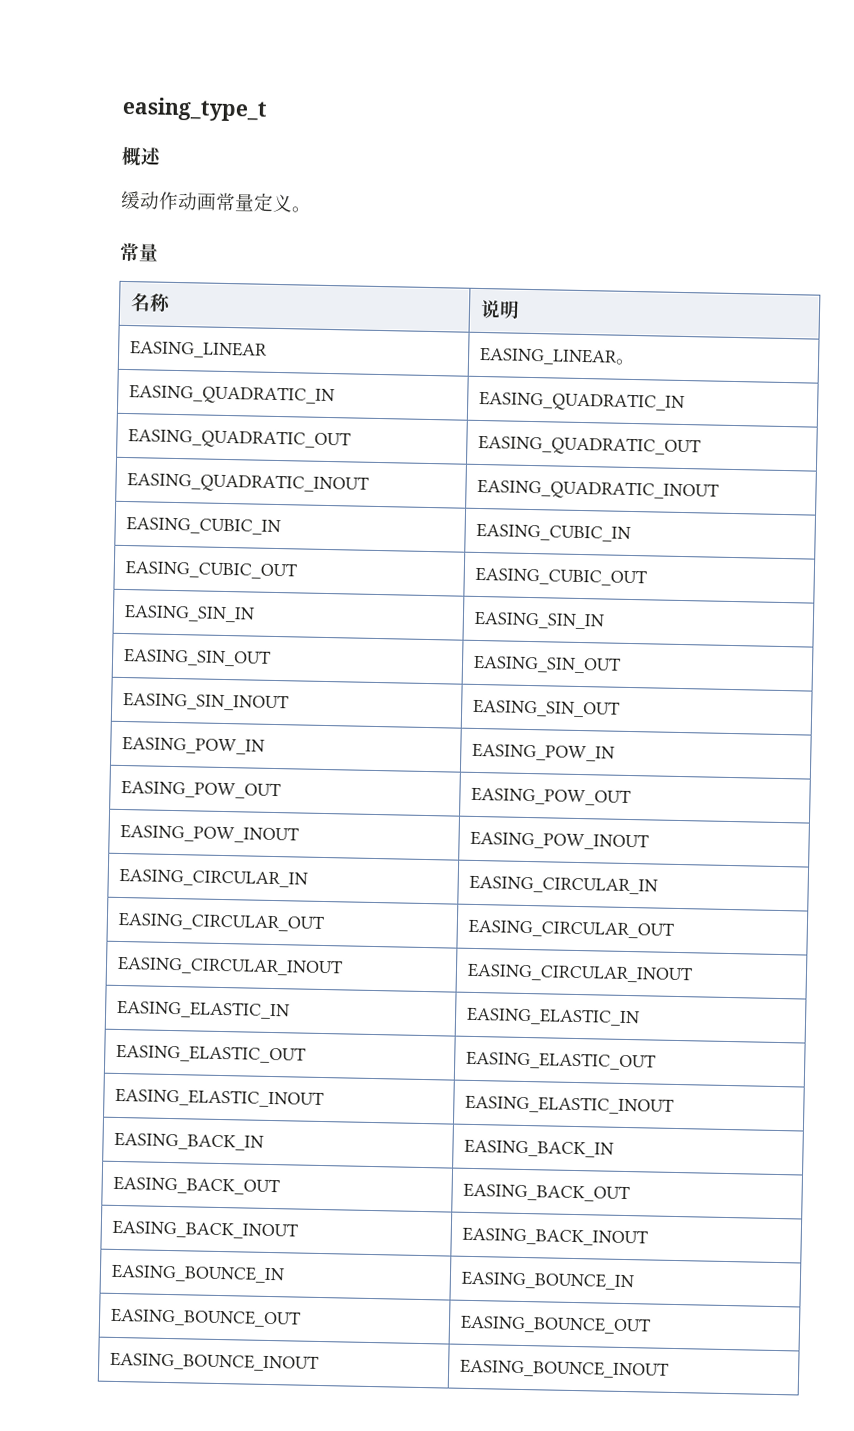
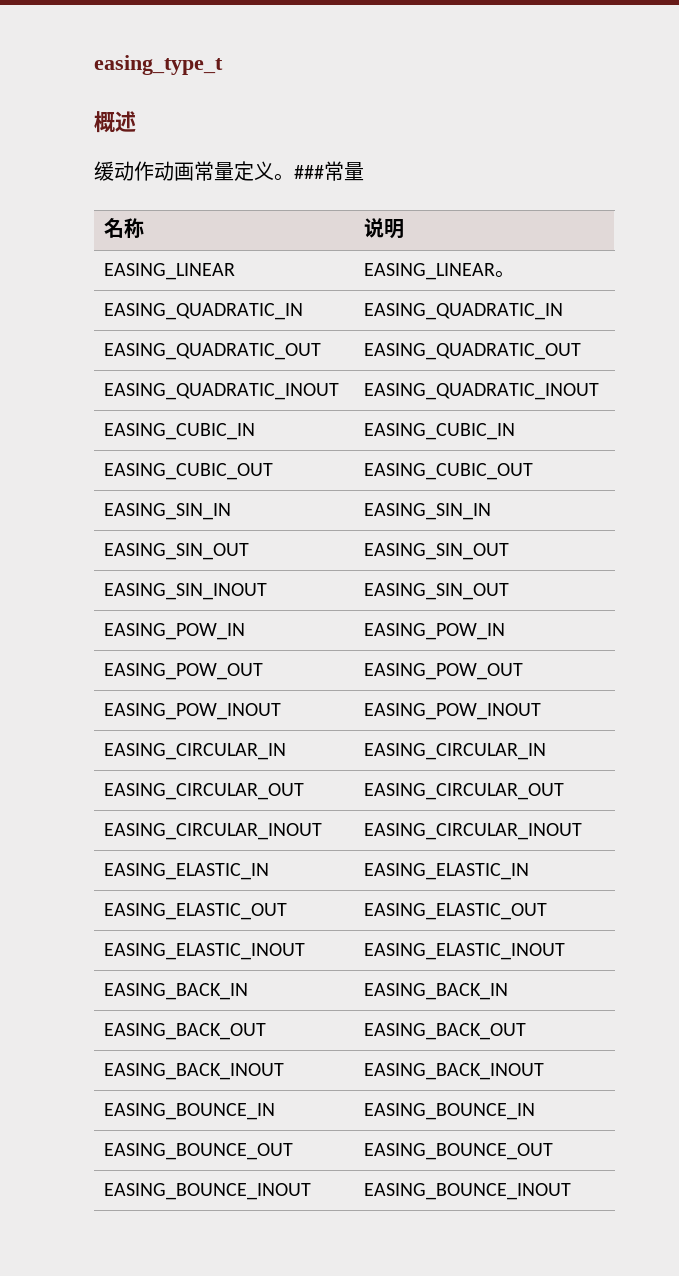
- 缓动作动画常量定义。
- 常量
+ 缓动作动画常量定义。###常量

